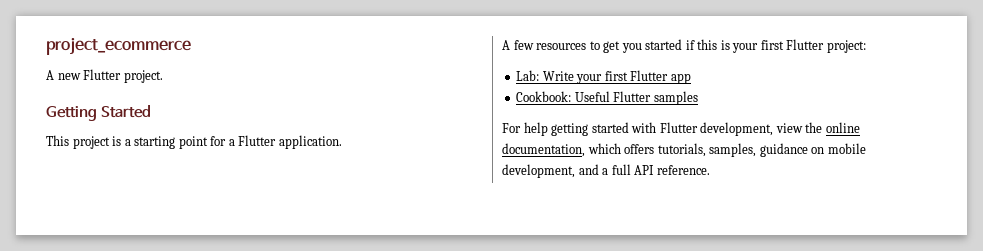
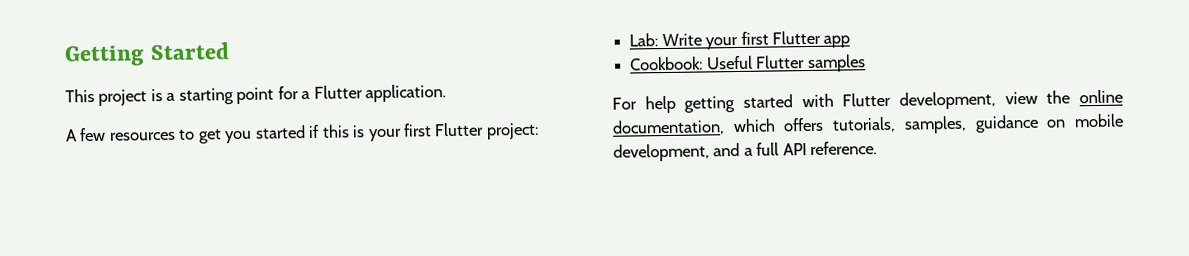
- project_ecommerce
- A new Flutter project.

